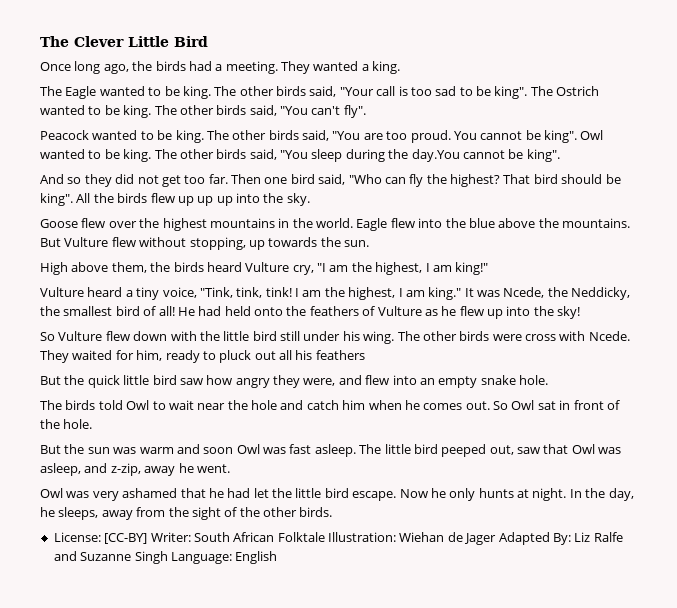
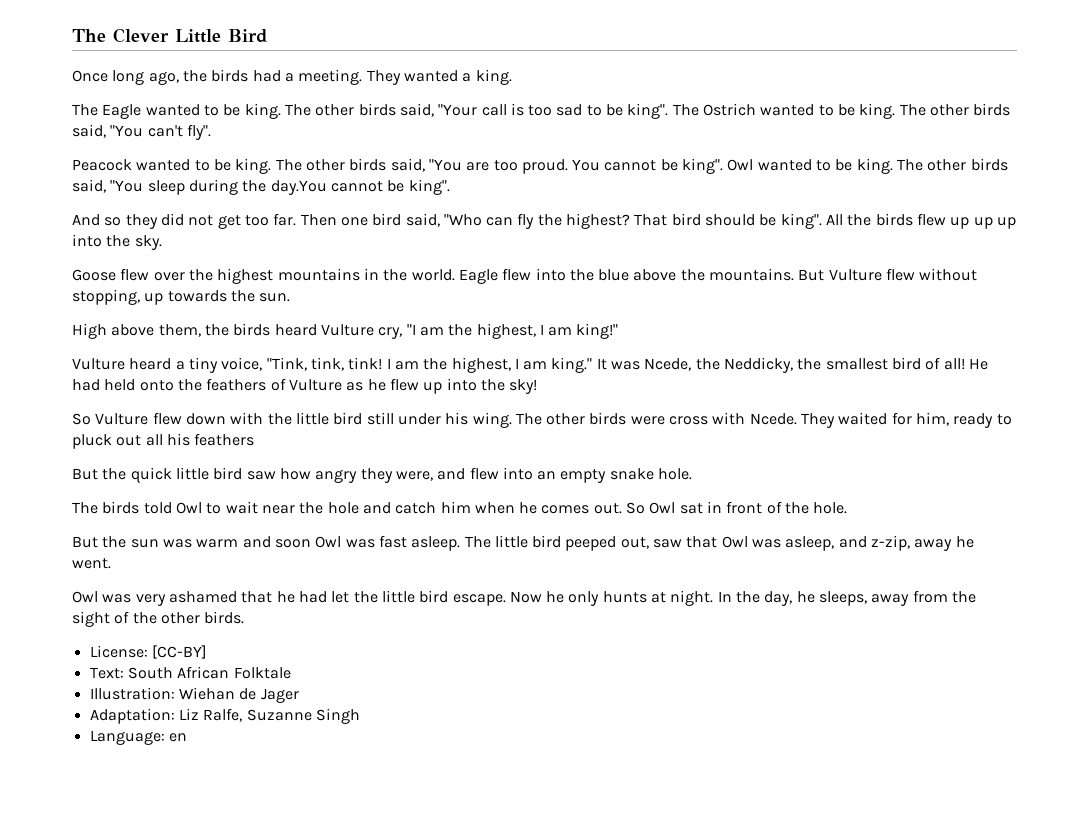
- License: [CC-BY] Writer: South African Folktale Illustration: Wiehan de Jager Adapted By: Liz Ralfe and Suzanne Singh Language: English
+ License: [CC-BY]
+ Text: South African Folktale
+ Illustration: Wiehan de Jager
+ Adaptation: Liz Ralfe, Suzanne Singh
+ Language: en

